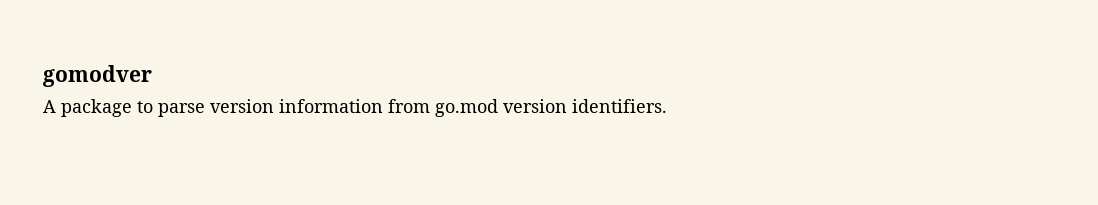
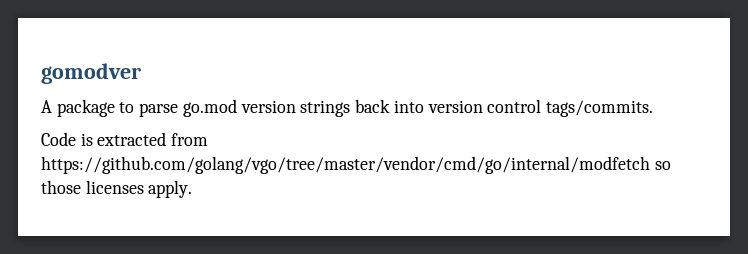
- A package to parse version information from go.mod version identifiers.
+ A package to parse go.mod version strings back into version control tags/commits.
+ Code is extracted from https://github.com/golang/vgo/tree/master/vendor/cmd/go/internal/modfetch so those licenses apply.

